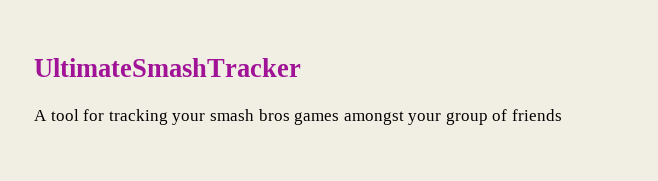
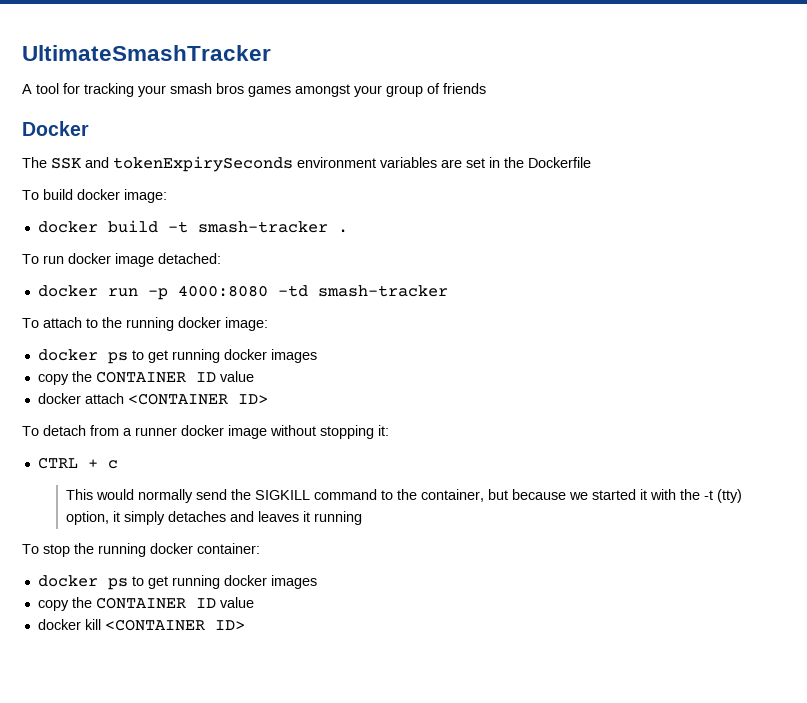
+ Docker
+ The SSK and tokenExpirySeconds environment variables are set in the Dockerfile
+ To build docker image:
+ docker build -t smash-tracker .
+ To run docker image detached:
+ docker run -p 4000:8080 -td smash-tracker
+ To attach to the running docker image:
+ docker ps to get running docker images
+ copy the CONTAINER ID value
+ docker attach <CONTAINER ID>
+ To detach from a runner docker image without stopping it:
+ CTRL + c
+ This would normally send the SIGKILL command to the container, but because we started it with the -t (tty) option, it simply detaches and leaves it running
+ To stop the running docker container:
+ docker ps to get running docker images
+ copy the CONTAINER ID value
+ docker kill <CONTAINER ID>

